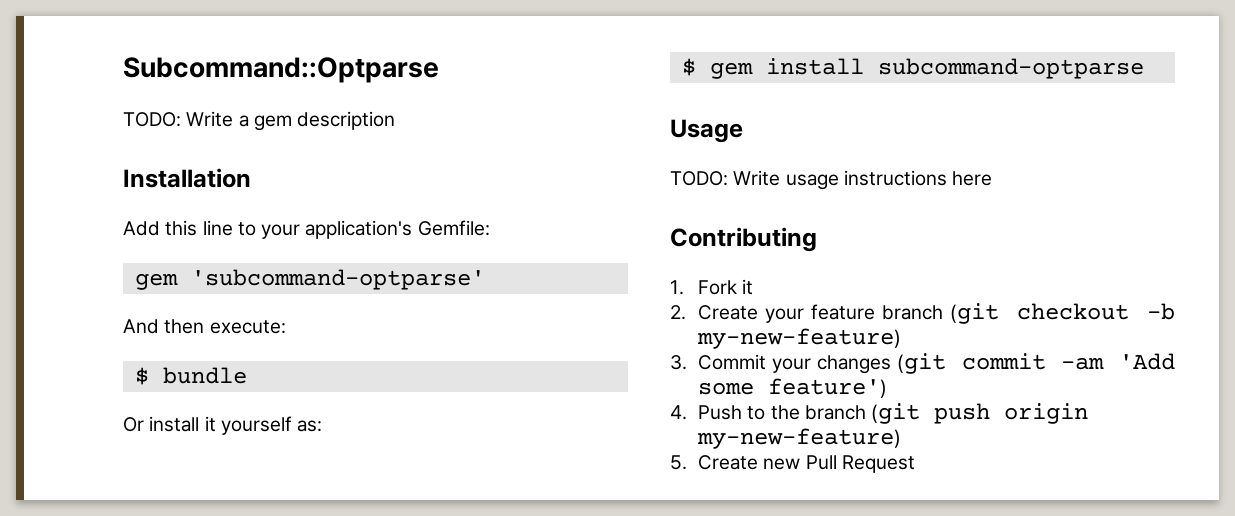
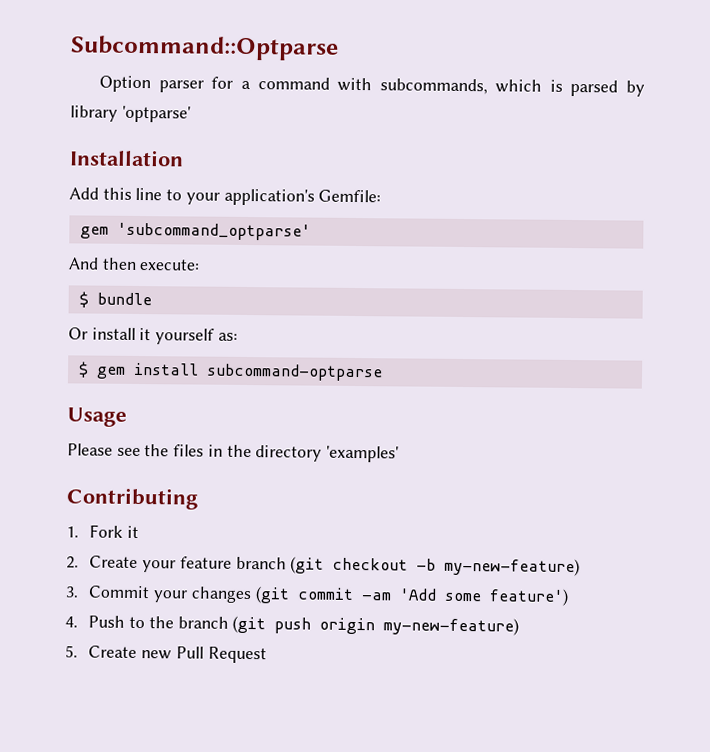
- TODO: Write a gem description
+ Option parser for a command with subcommands, which is parsed by library 'optparse'
- gem 'subcommand-optparse'
+ gem 'subcommand_optparse'
- TODO: Write usage instructions here
+ Please see the files in the directory 'examples'

